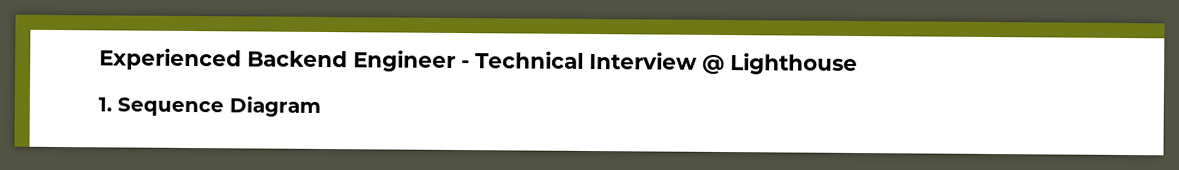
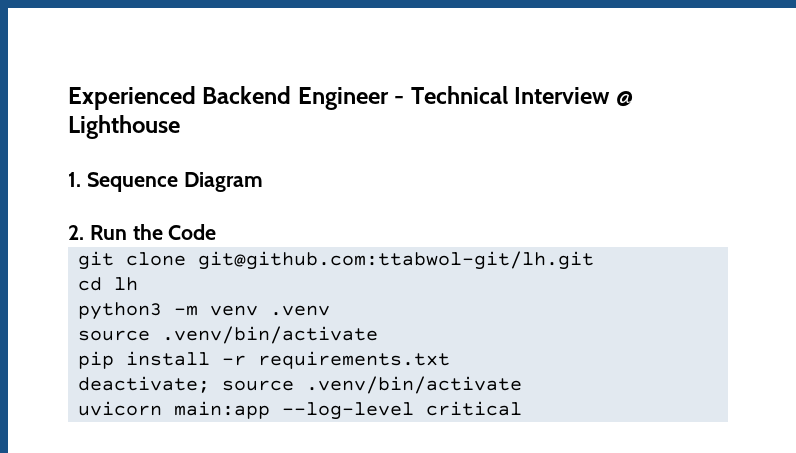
+ 2. Run the Code
+ git clone git@github.com:ttabwol-git/lh.git
+ cd lh
+ python3 -m venv .venv
+ source .venv/bin/activate
+ pip install -r requirements.txt
+ deactivate; source .venv/bin/activate
+ uvicorn main:app --log-level critical

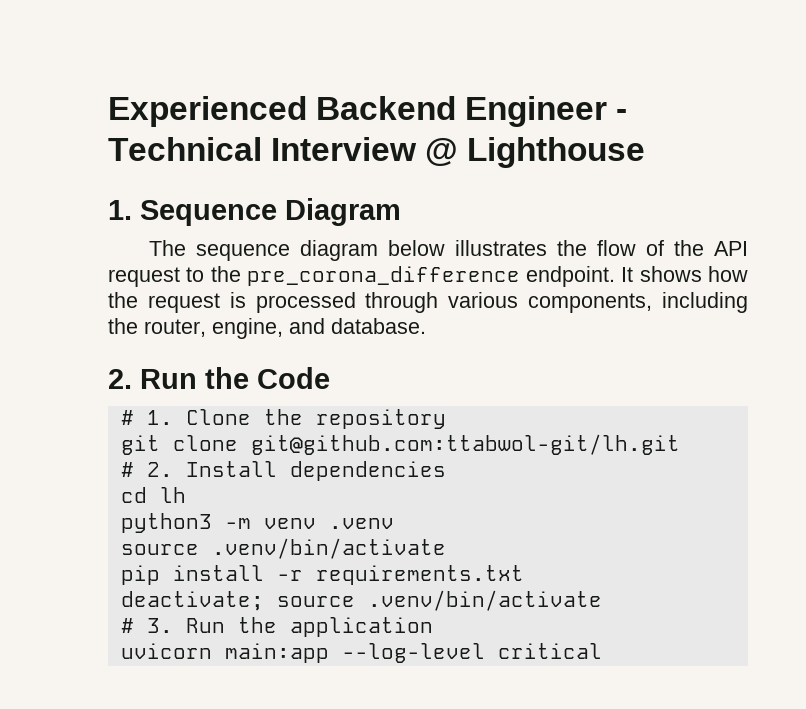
+ The sequence diagram below illustrates the flow of the API request to the pre_corona_difference endpoint. It shows how the request is processed through various components, including the router, engine, and database.
+ # 1. Clone the repository
+ # 2. Install dependencies
+ # 3. Run the application

